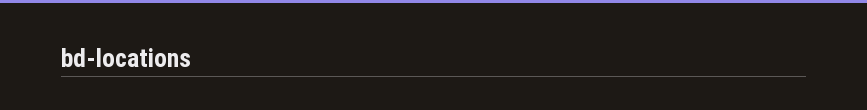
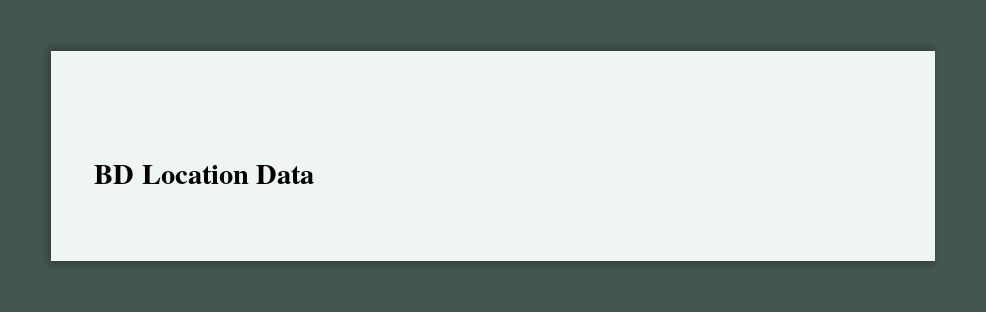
- bd-locations
+ BD Location Data

